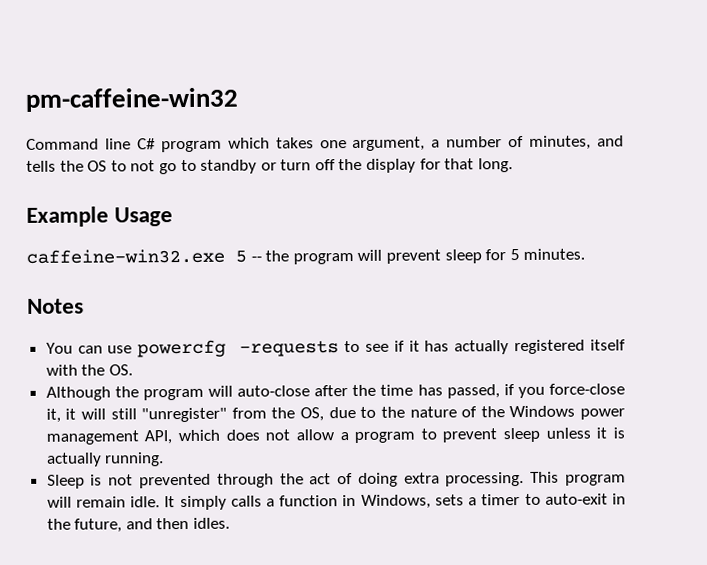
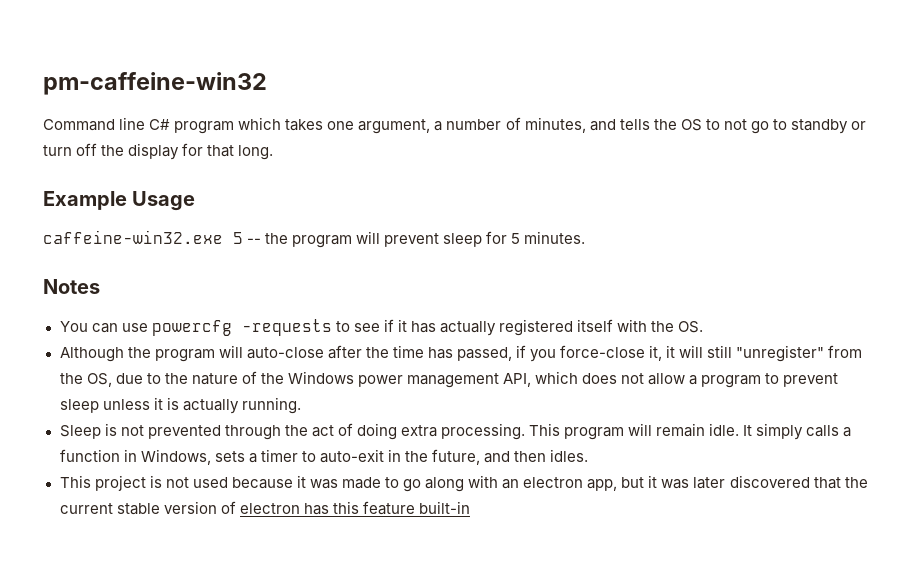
+ This project is not used because it was made to go along with an electron app, but it was later discovered that the current stable version of electron has this feature built-in

